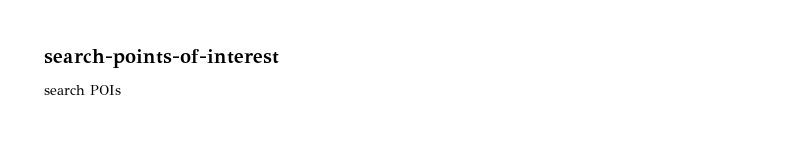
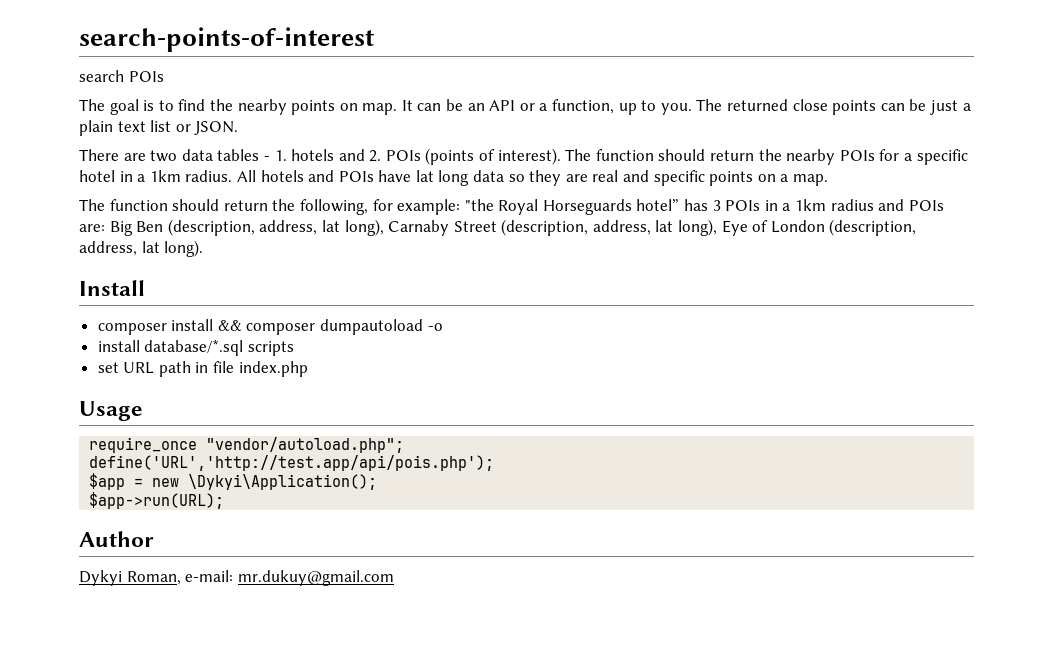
+ The goal is to find the nearby points on map. It can be an API or a function, up to you. The returned close points can be just a plain text list or JSON.
+ There are two data tables - 1. hotels and 2. POIs (points of interest). The function should return the nearby POIs for a specific hotel in a 1km radius. All hotels and POIs have lat long data so they are real and specific points on a map.
+ The function should return the following, for example: "the Royal Horseguards hotel” has 3 POIs in a 1km radius and POIs are: Big Ben (description, address, lat long), Carnaby Street (description, address, lat long), Eye of London (description, address, lat long).
+ Install
+ composer install && composer dumpautoload -o
+ install database/*.sql scripts
+ set URL path in file index.php
+ Usage
+ require_once "vendor/autoload.php";
+ define('URL','http://test.app/api/pois.php');
+ $app = new \Dykyi\Application();
+ $app->run(URL);
+ Author
+ Dykyi Roman, e-mail: mr.dukuy@gmail.com

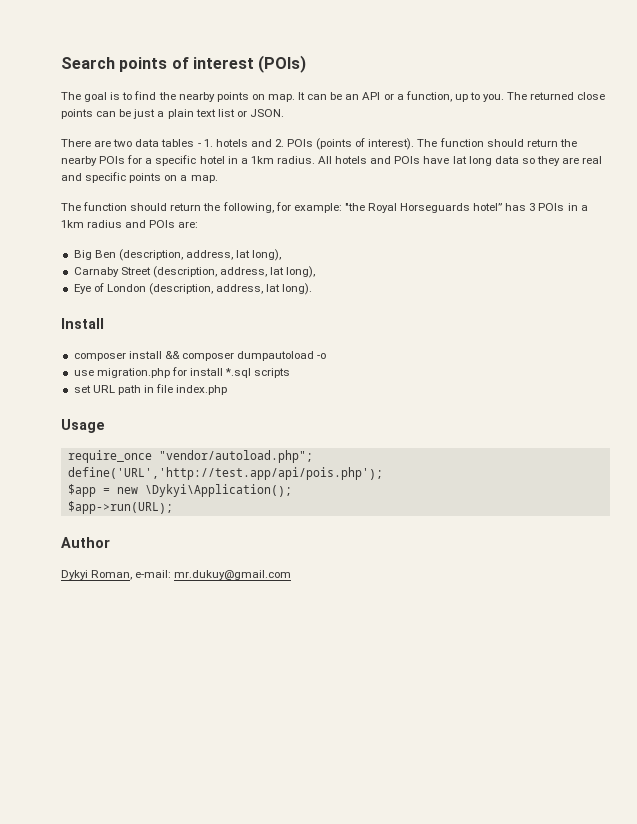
- search-points-of-interest
- search POIs
+ Search points of interest (POIs)
- The function should return the following, for example: "the Royal Horseguards hotel” has 3 POIs in a 1km radius and POIs are: Big Ben (description, address, lat long), Carnaby Street (description, address, lat long), Eye of London (description, address, lat long).
+ The function should return the following, for example: "the Royal Horseguards hotel” has 3 POIs in a 1km radius and POIs are:
+ Big Ben (description, address, lat long),
+ Carnaby Street (description, address, lat long),
+ Eye of London (description, address, lat long).
- install database/*.sql scripts
+ use migration.php for install *.sql scripts

